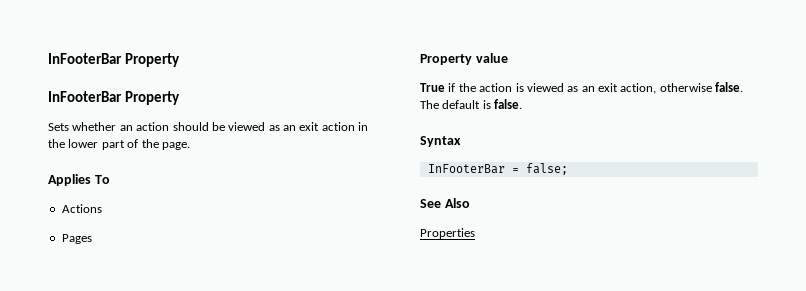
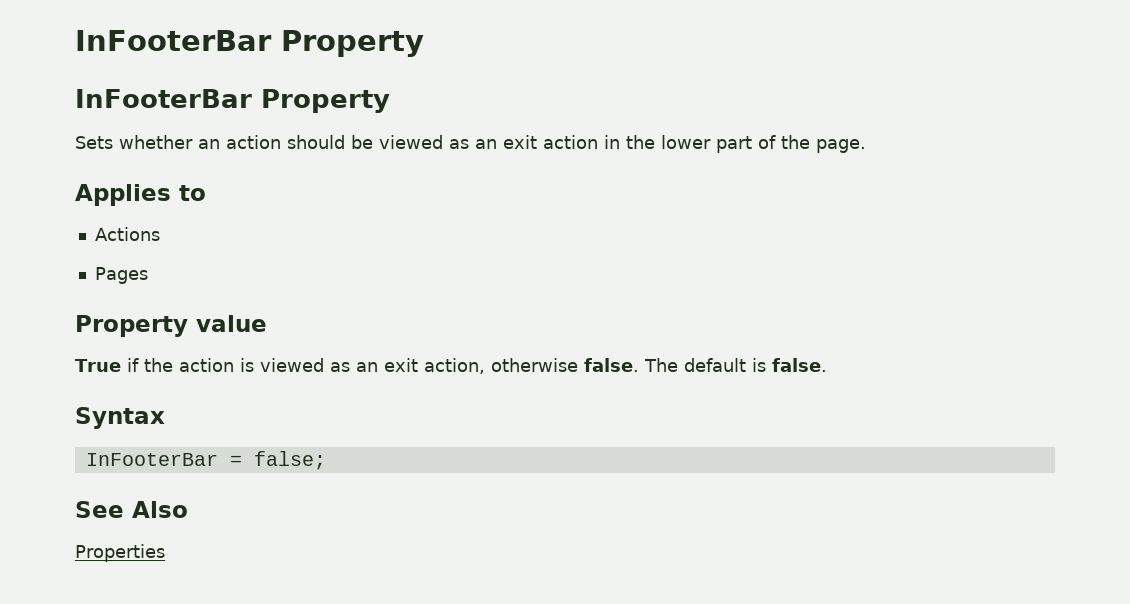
- Applies To
+ Applies to

